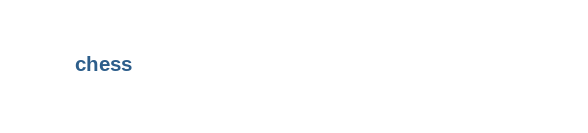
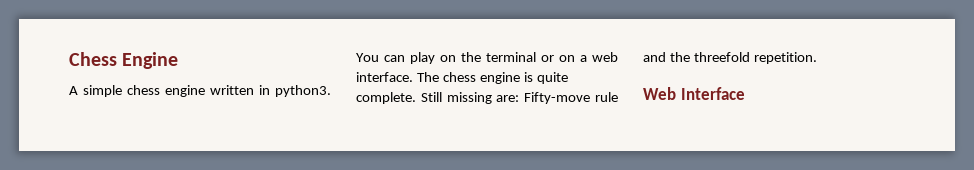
- chess
+ Chess Engine
+ A simple chess engine written in python3. You can play on the terminal or on a web interface. The chess engine is quite complete. Still missing are: Fifty-move rule and the threefold repetition.
+ Web Interface

